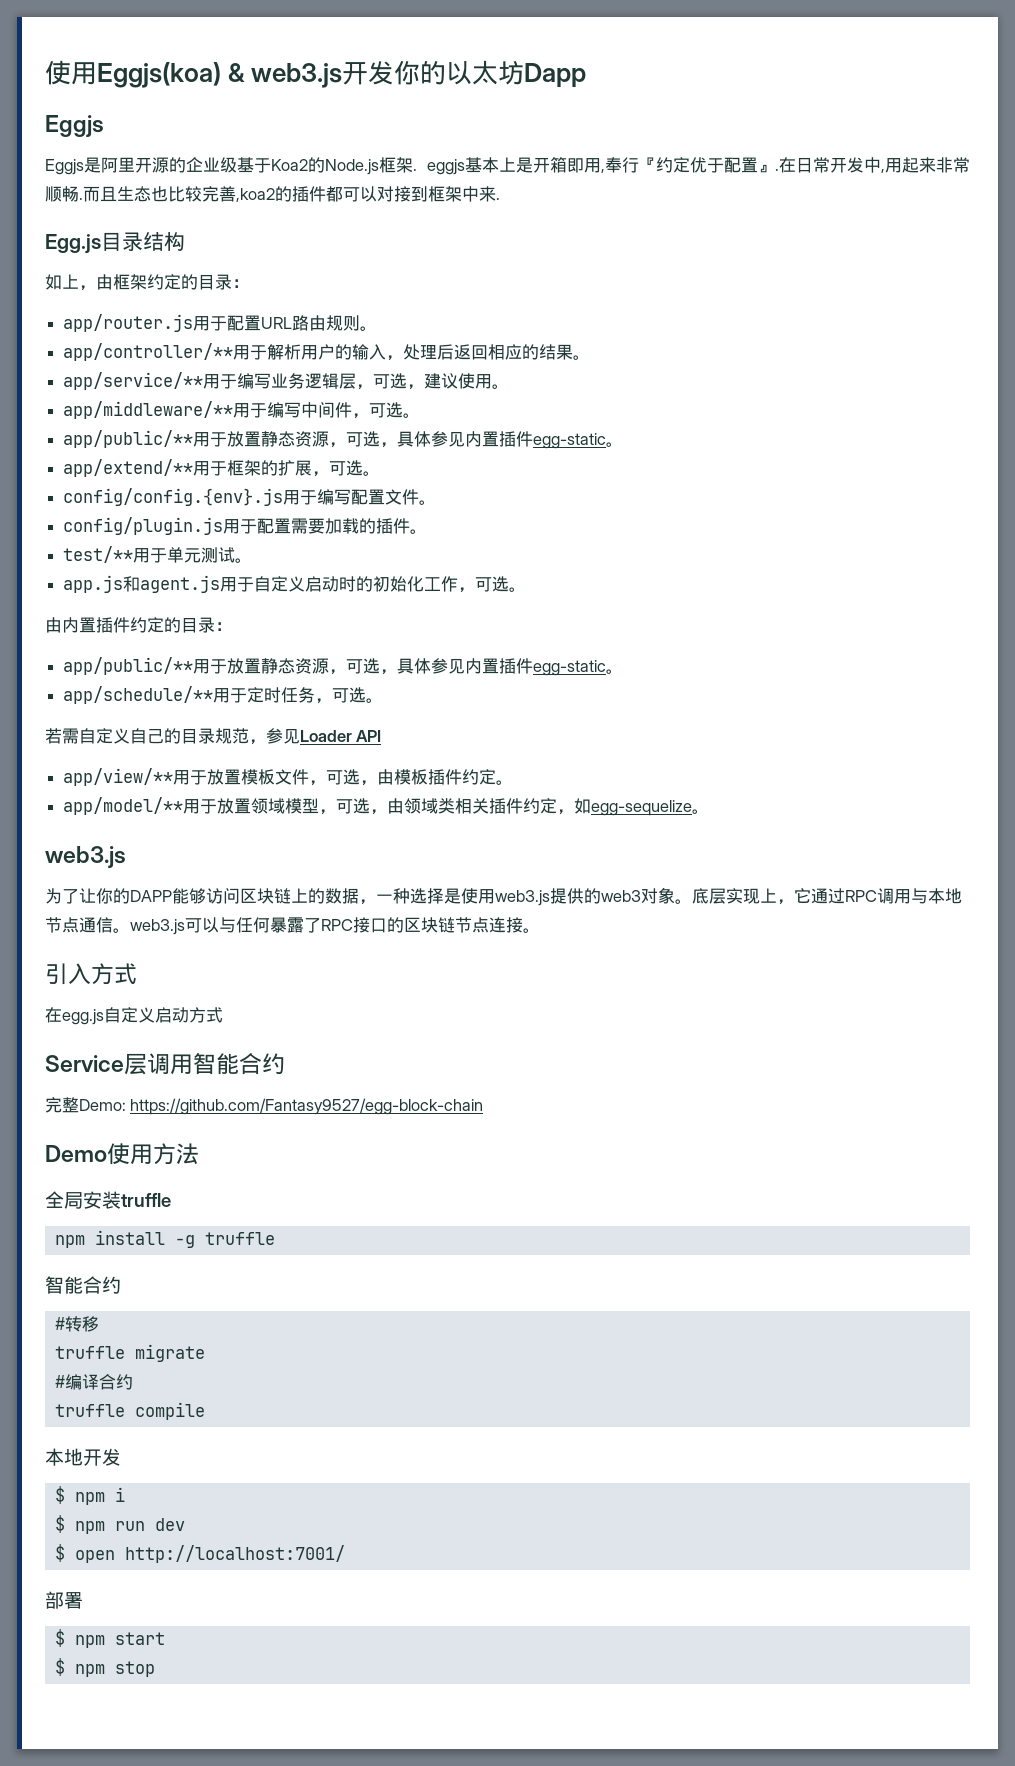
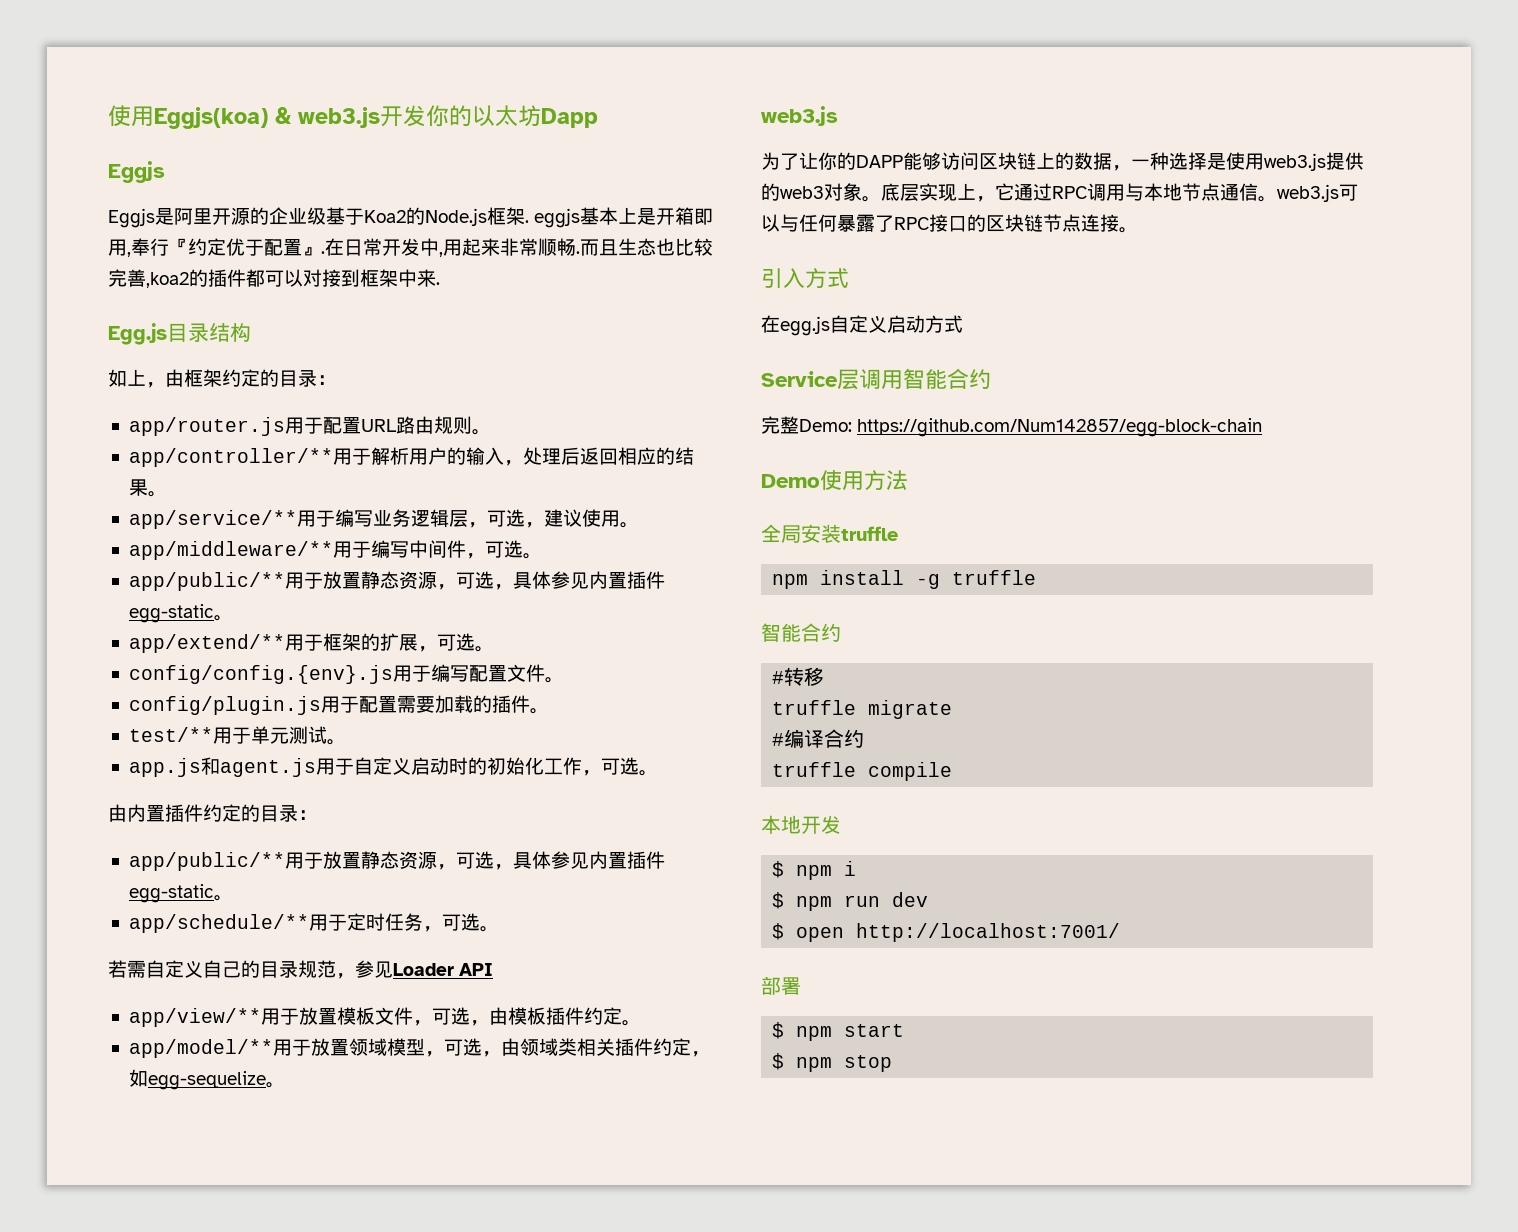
- 完整Demo: https://github.com/Fantasy9527/egg-block-chain
+ 完整Demo: https://github.com/Num142857/egg-block-chain

